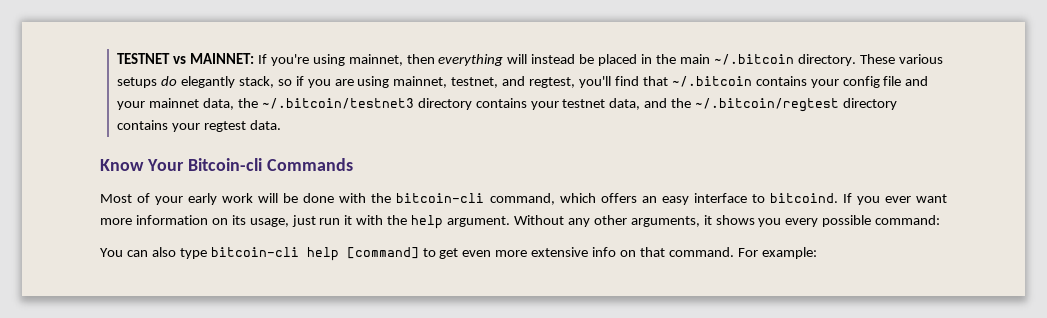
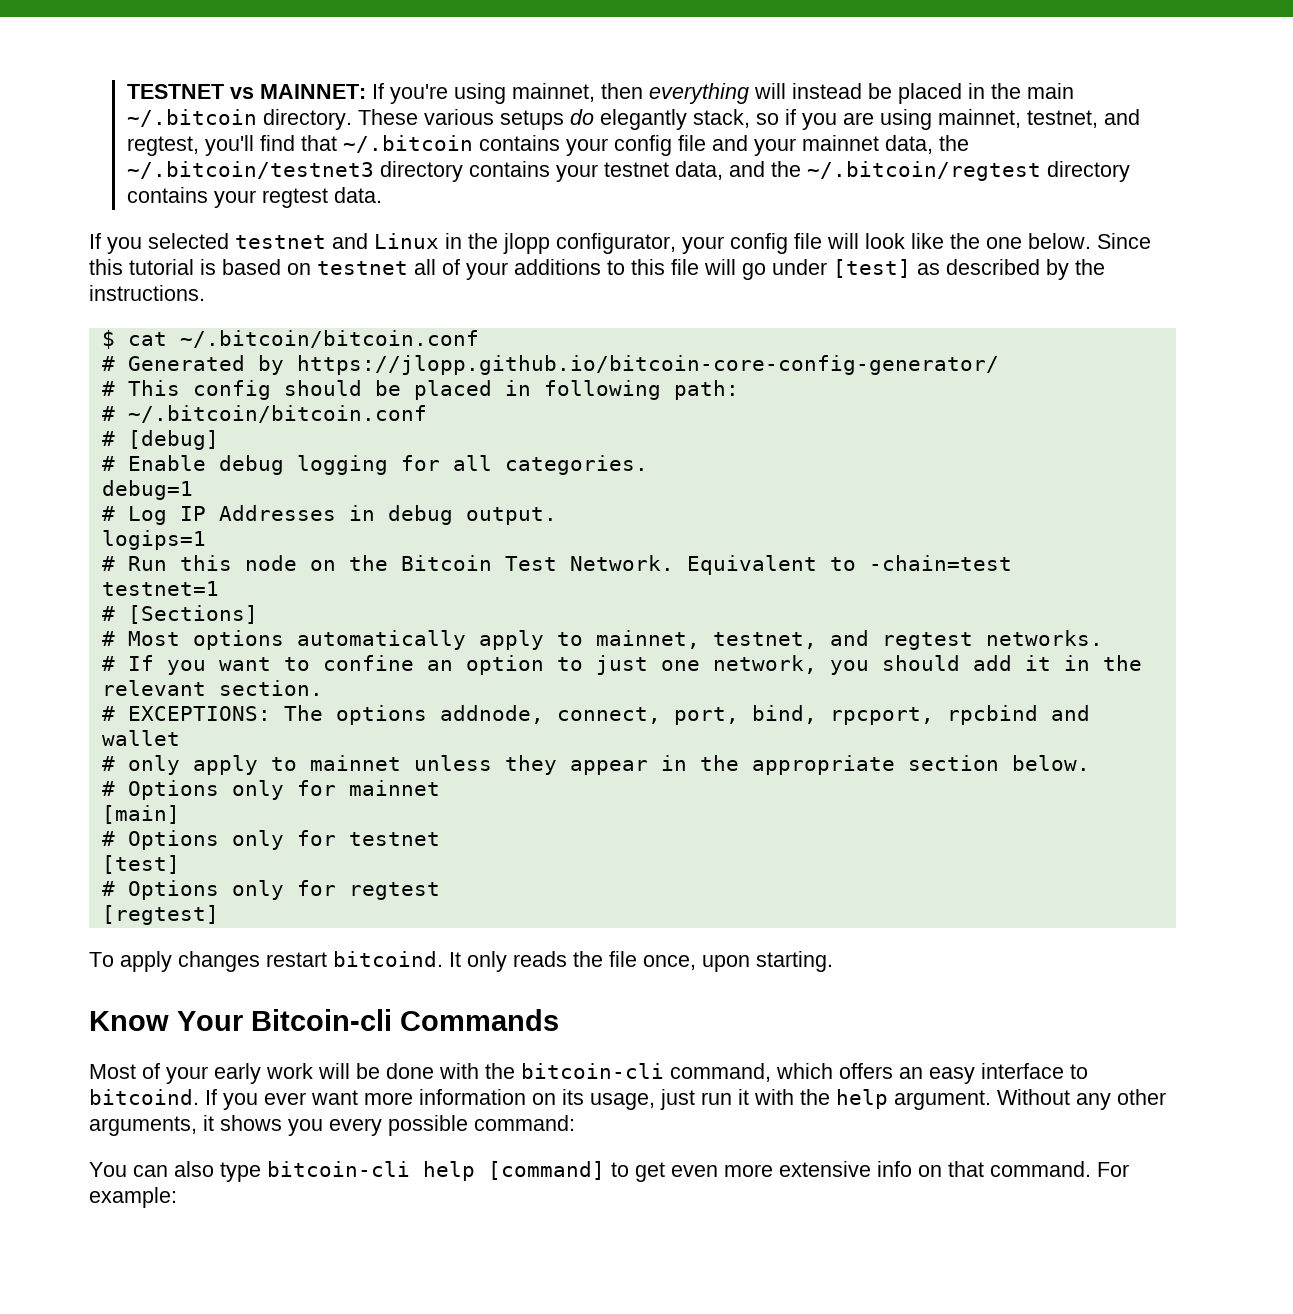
+ If you selected testnet and Linux in the jlopp configurator, your config file will look like the one below. Since this tutorial is based on testnet all of your additions to this file will go under [test] as described by the instructions.
+ $ cat ~/.bitcoin/bitcoin.conf
+ # Generated by https://jlopp.github.io/bitcoin-core-config-generator/
+ # This config should be placed in following path:
+ # ~/.bitcoin/bitcoin.conf
+ # [debug]
+ # Enable debug logging for all categories.
+ debug=1
+ # Log IP Addresses in debug output.
+ logips=1
+ # Run this node on the Bitcoin Test Network. Equivalent to -chain=test
+ testnet=1
+ # [Sections]
+ # Most options automatically apply to mainnet, testnet, and regtest networks.
+ # If you want to confine an option to just one network, you should add it in the relevant section.
+ # EXCEPTIONS: The options addnode, connect, port, bind, rpcport, rpcbind and wallet
+ # only apply to mainnet unless they appear in the appropriate section below.
+ # Options only for mainnet
+ [main]
+ # Options only for testnet
+ [test]
+ # Options only for regtest
+ [regtest]
+ To apply changes restart bitcoind. It only reads the file once, upon starting.

